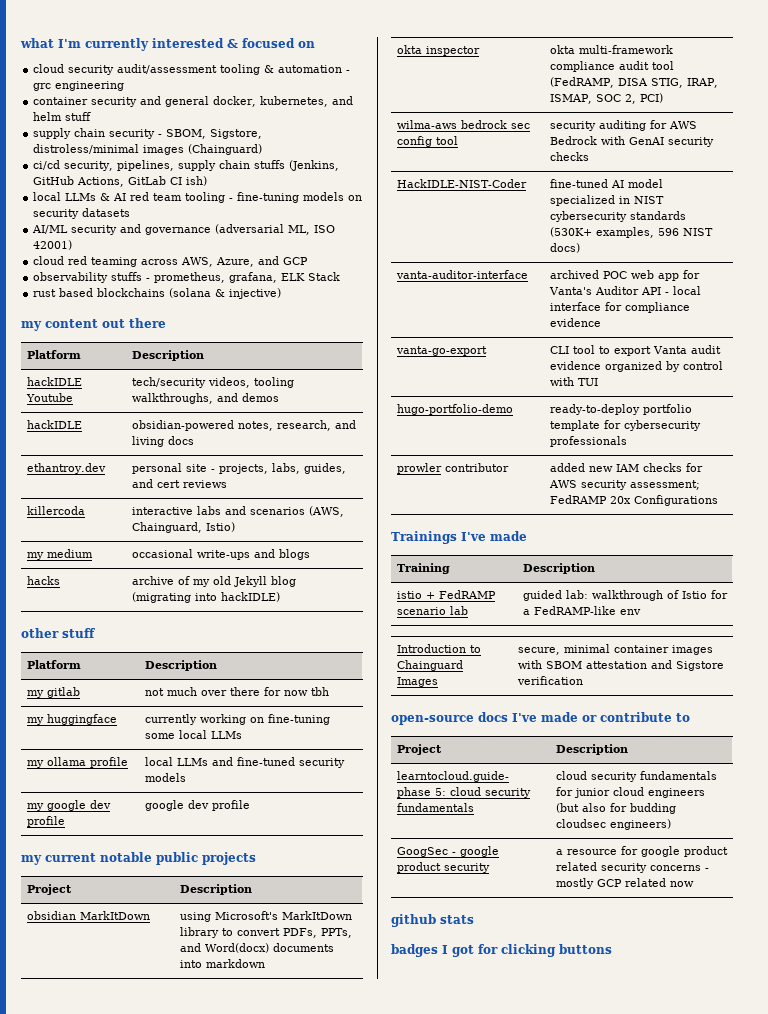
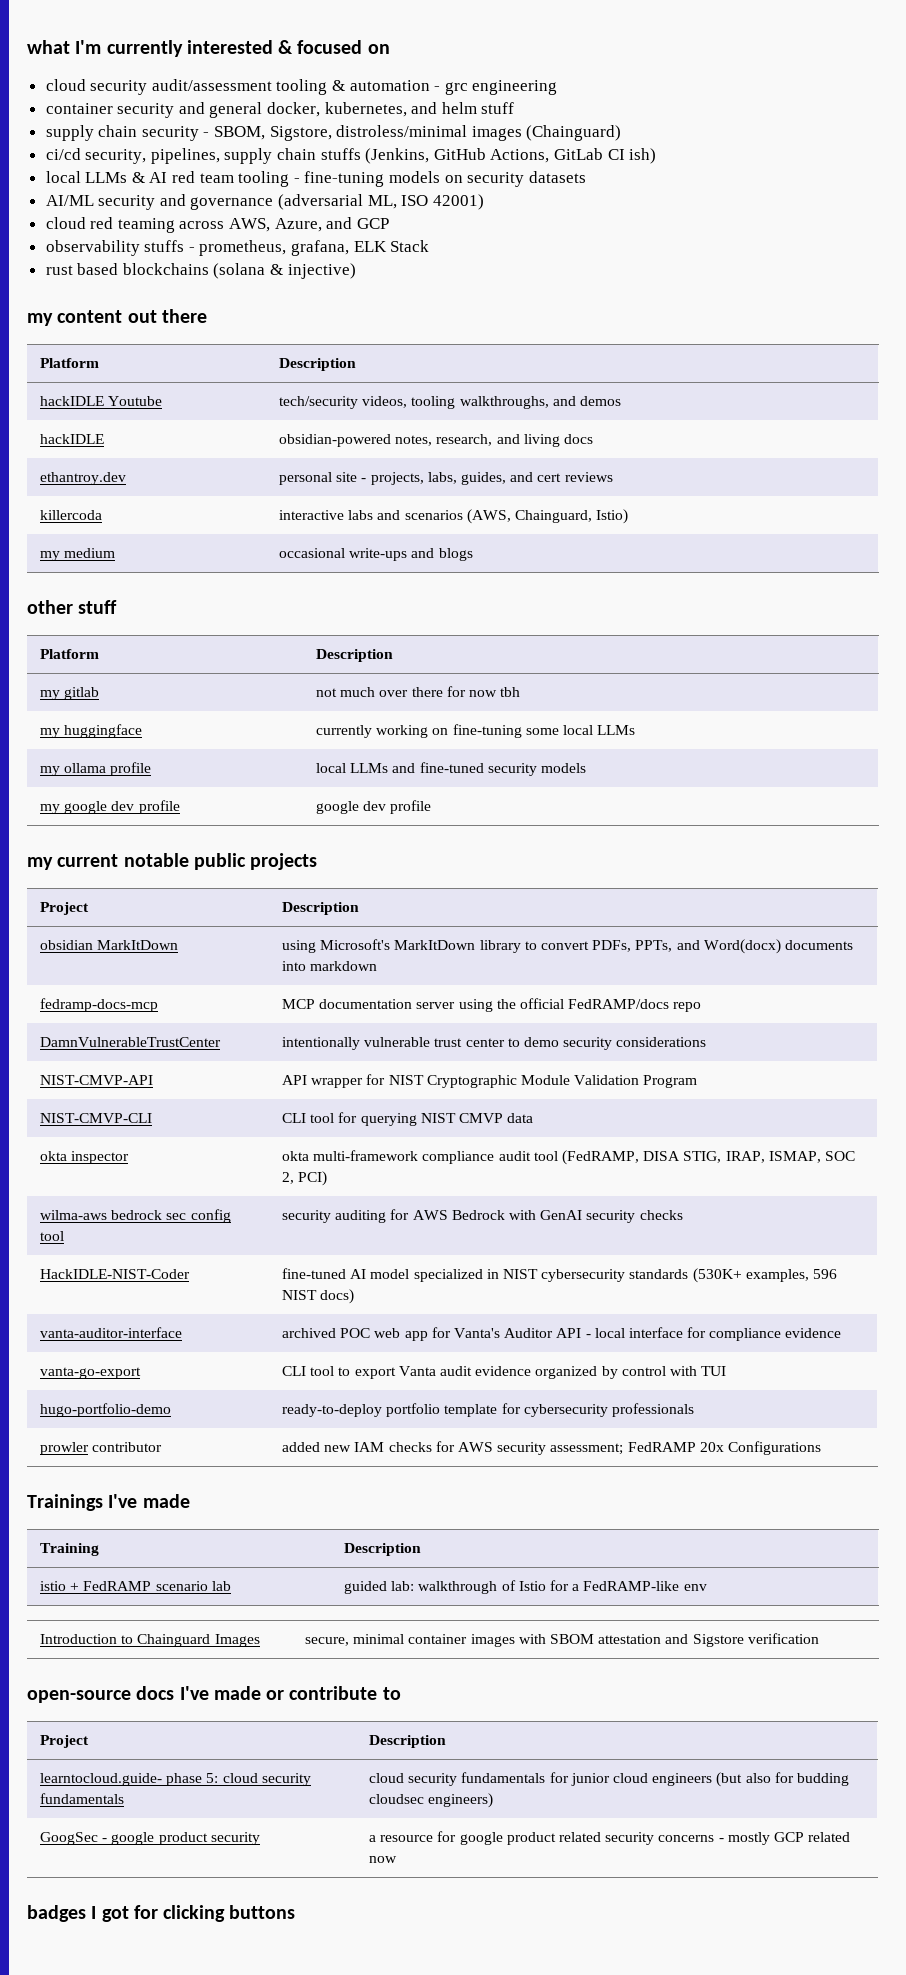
- hacks | archive of my old Jekyll blog (migrating into hackIDLE)
+ fedramp-docs-mcp | MCP documentation server using the official FedRAMP/docs repo
+ DamnVulnerableTrustCenter | intentionally vulnerable trust center to demo security considerations
+ NIST-CMVP-API | API wrapper for NIST Cryptographic Module Validation Program
+ NIST-CMVP-CLI | CLI tool for querying NIST CMVP data
- github stats

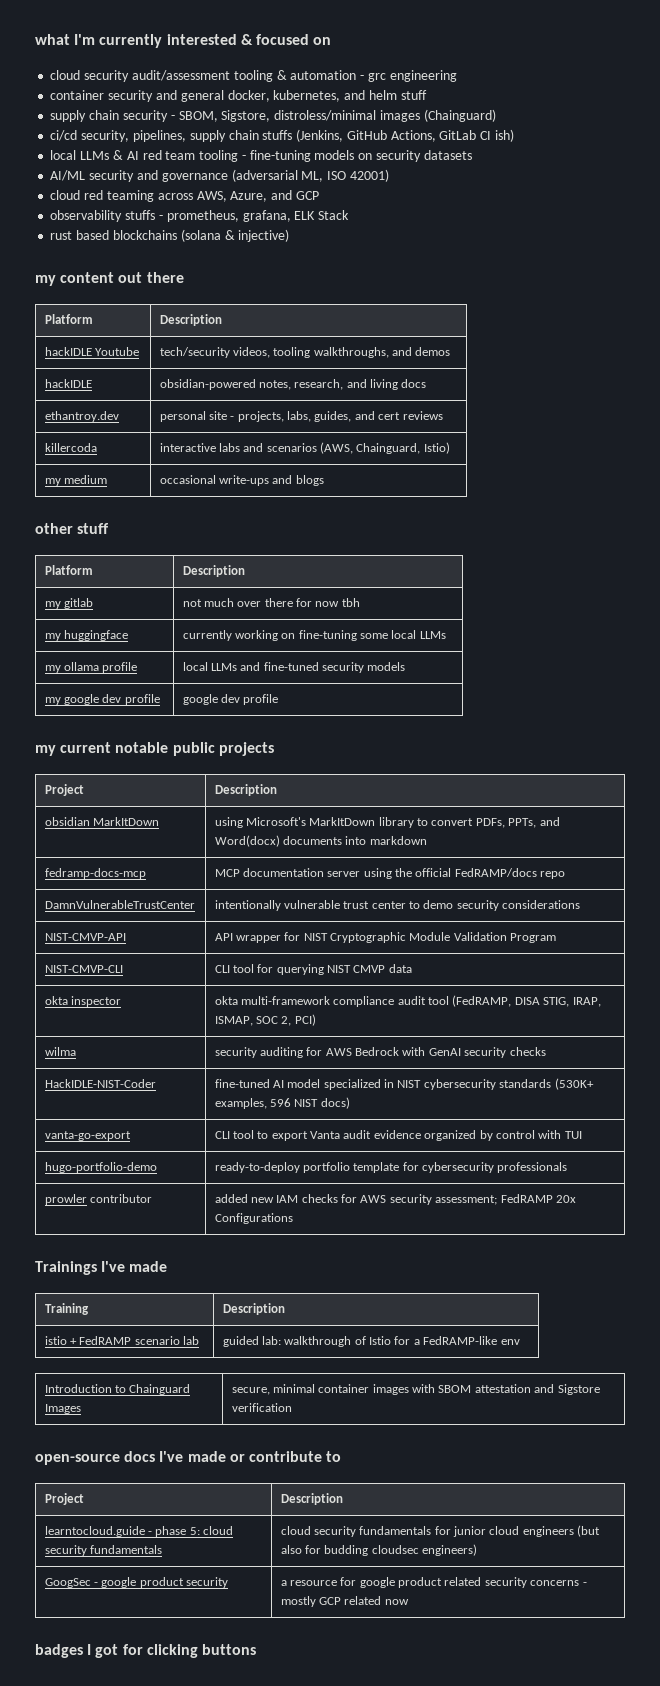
- wilma-aws bedrock sec config tool | security auditing for AWS Bedrock with GenAI security checks
+ wilma | security auditing for AWS Bedrock with GenAI security checks
- vanta-auditor-interface | archived POC web app for Vanta's Auditor API - local interface for compliance evidence
- learntocloud.guide- phase 5: cloud security fundamentals | cloud security fundamentals for junior cloud engineers (but also for budding cloudsec engineers)
+ learntocloud.guide - phase 5: cloud security fundamentals | cloud security fundamentals for junior cloud engineers (but also for budding cloudsec engineers)

